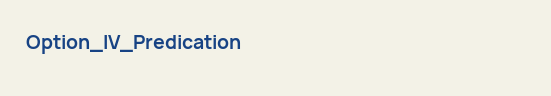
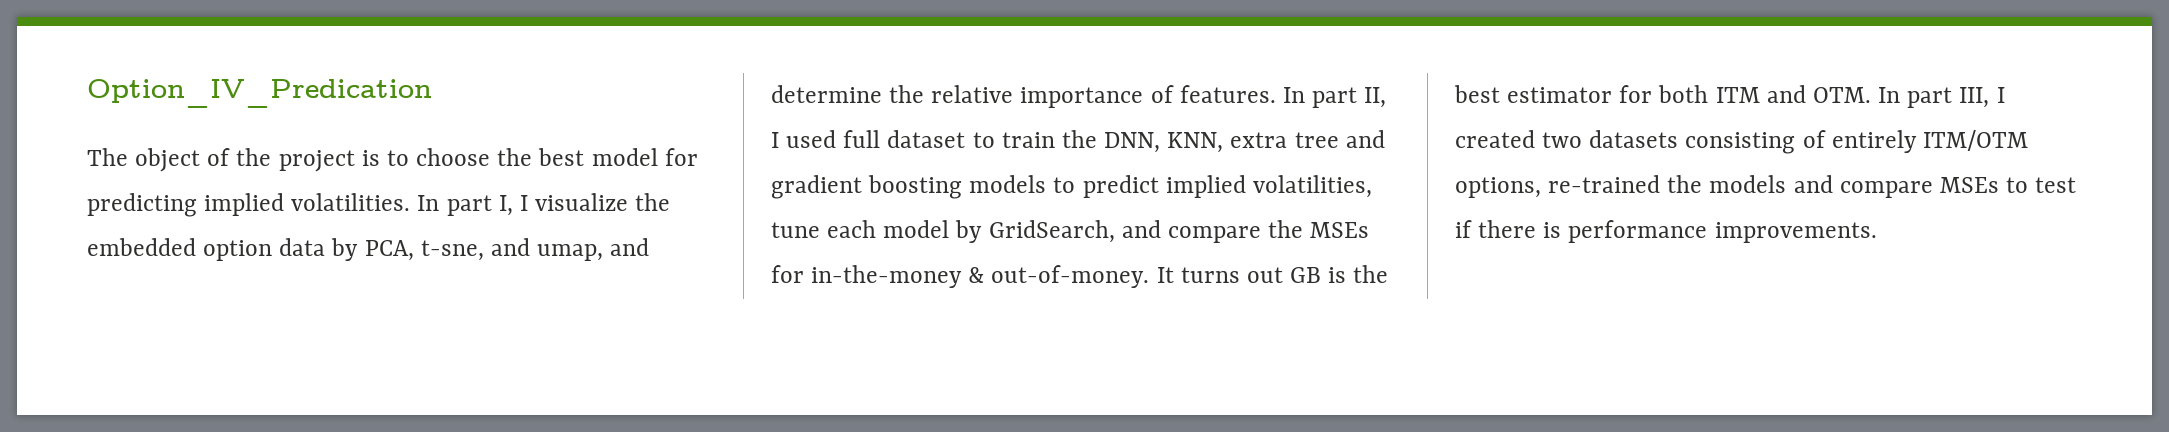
+ The object of the project is to choose the best model for predicting implied volatilities. In part I, I visualize the embedded option data by PCA, t-sne, and umap, and determine the relative importance of features. In part II, I used full dataset to train the DNN, KNN, extra tree and gradient boosting models to predict implied volatilities, tune each model by GridSearch, and compare the MSEs for in-the-money & out-of-money. It turns out GB is the best estimator for both ITM and OTM. In part III, I created two datasets consisting of entirely ITM/OTM options, re-trained the models and compare MSEs to test if there is performance improvements.

